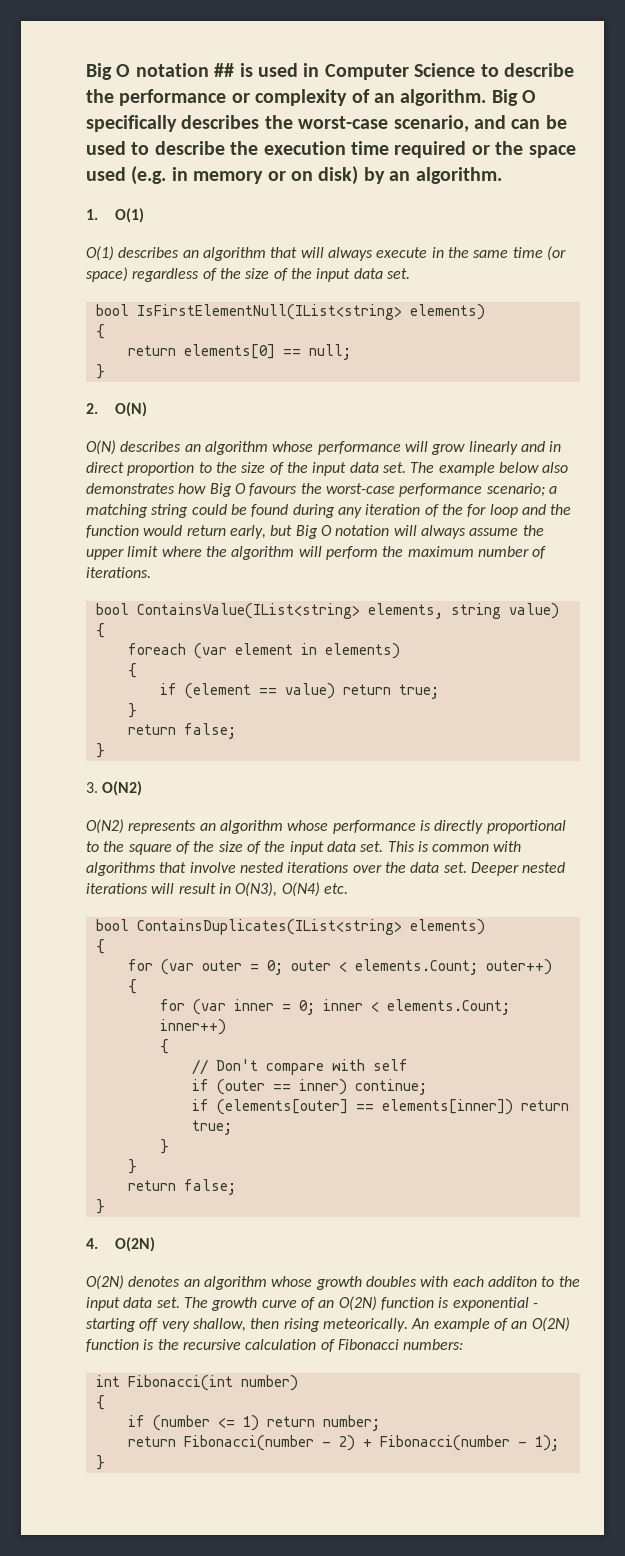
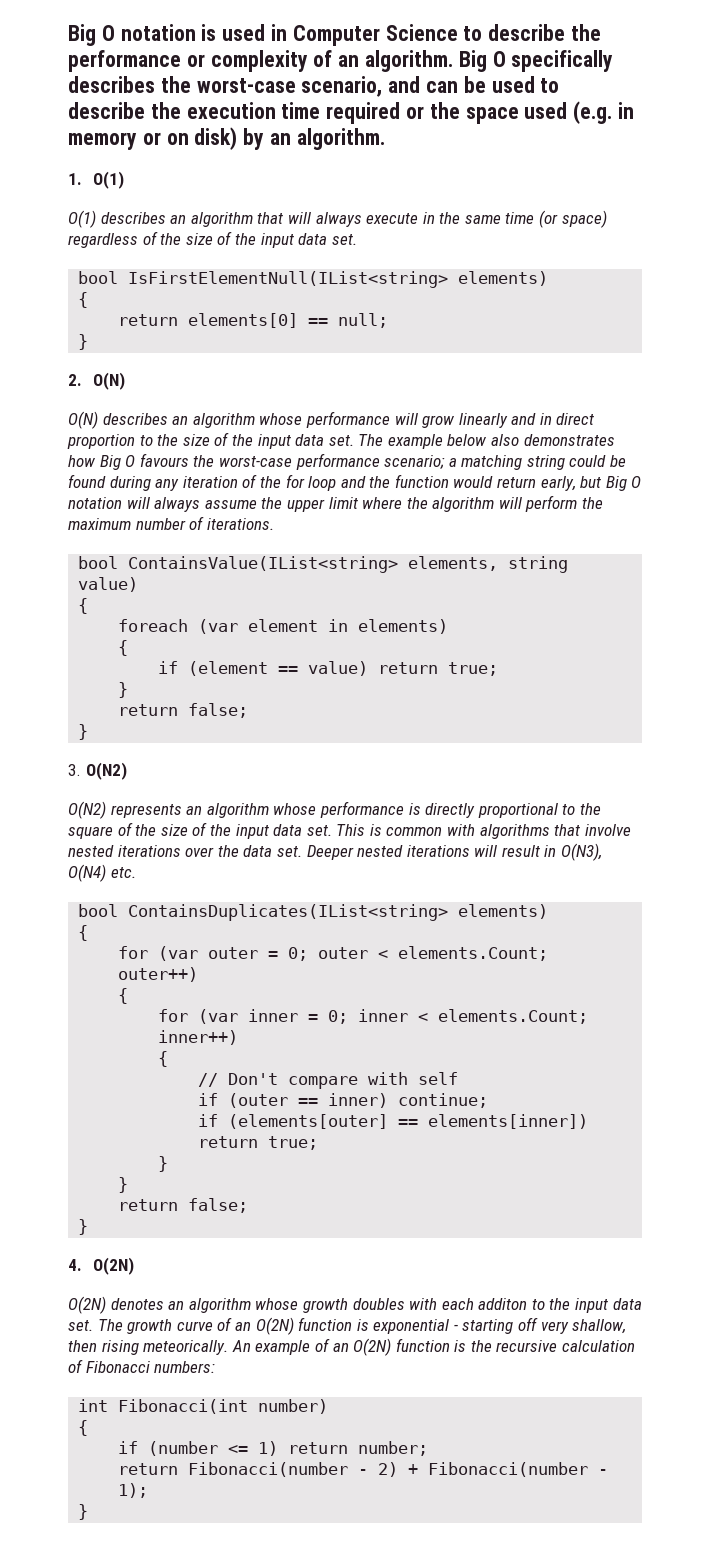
- Big O notation ## is used in Computer Science to describe the performance or complexity of an algorithm.
+ Big O notation is used in Computer Science to describe the performance or complexity of an algorithm.

